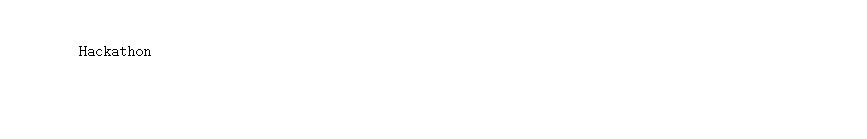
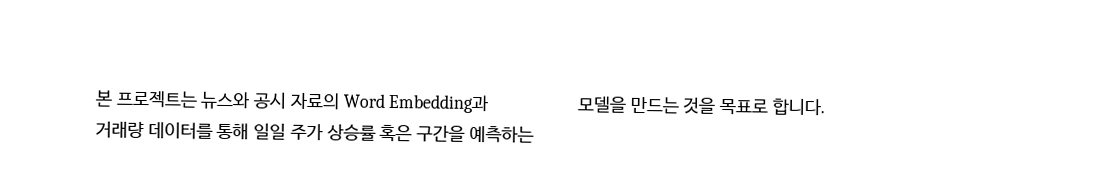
- Hackathon
+ 본 프로젝트는 뉴스와 공시 자료의 Word Embedding과 거래량 데이터를 통해 일일 주가 상승률 혹은 구간을 예측하는 모델을 만드는 것을 목표로 합니다.

